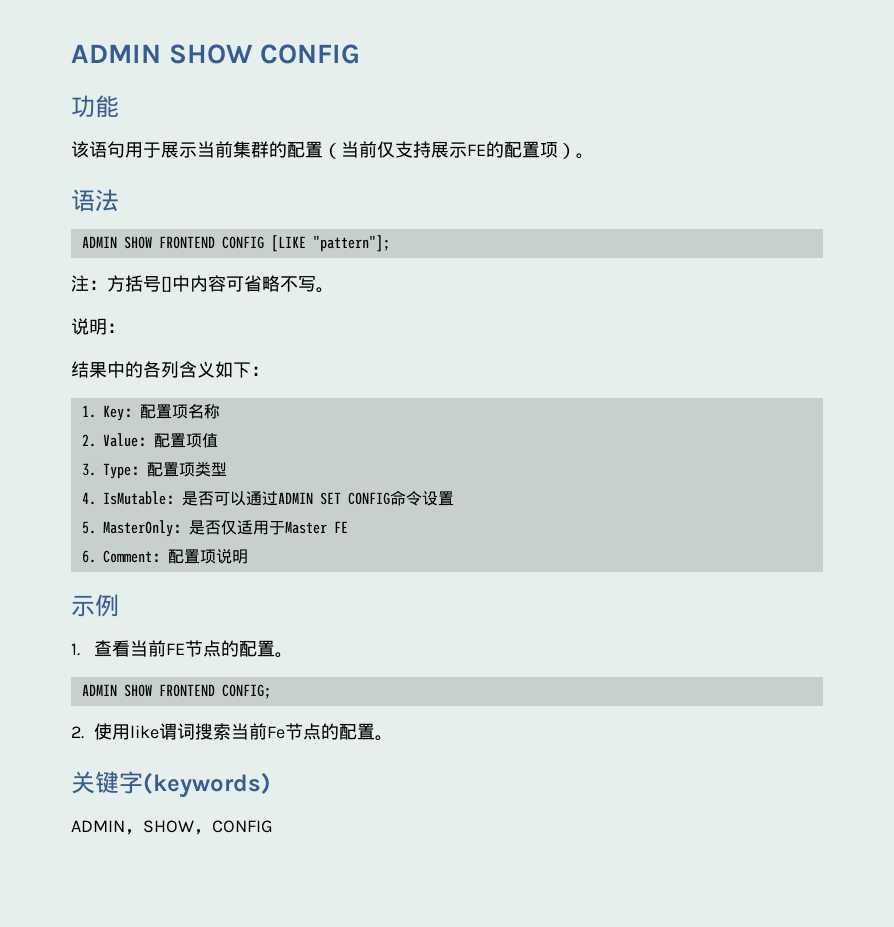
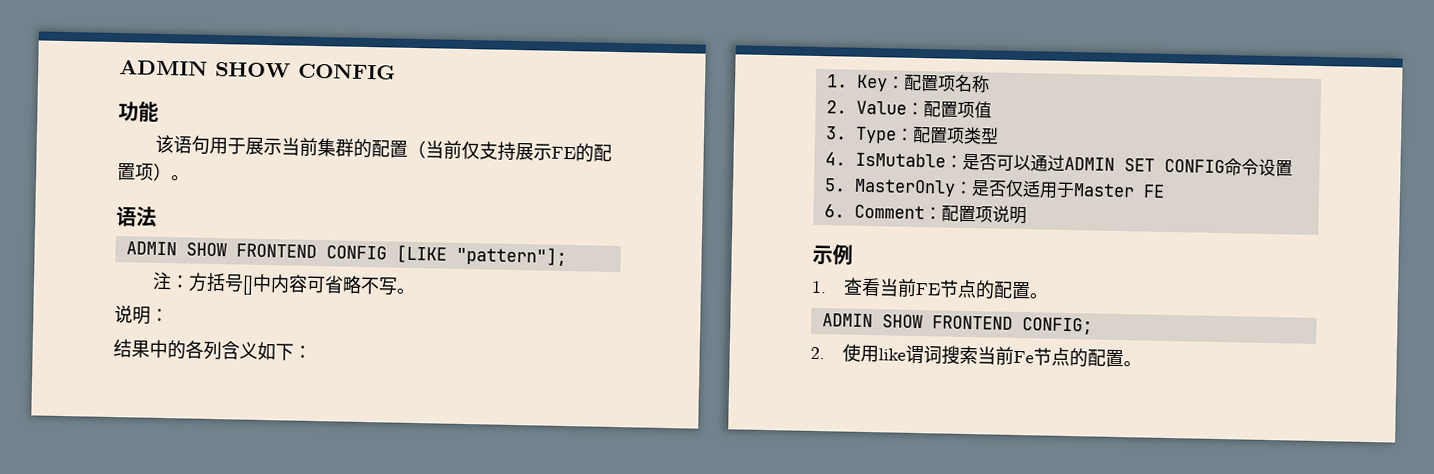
- 关键字(keywords)
- ADMIN，SHOW，CONFIG

